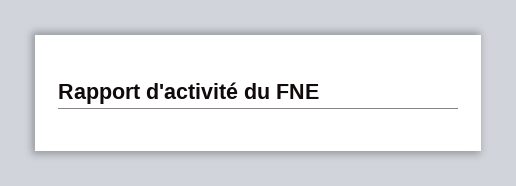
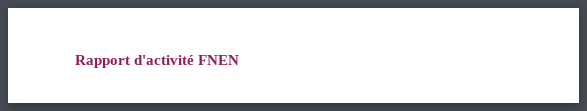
- Rapport d'activité du FNE
+ Rapport d'activité FNEN

